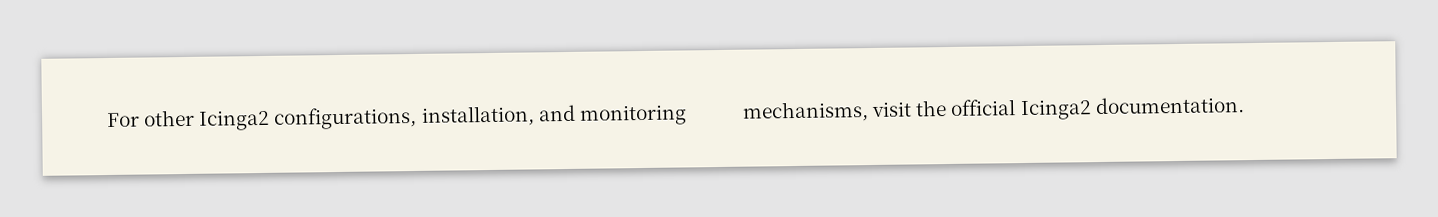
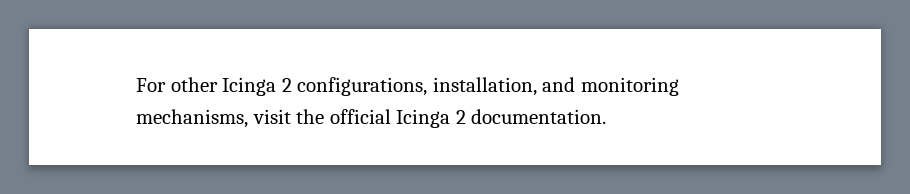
- For other Icinga2 configurations, installation, and monitoring mechanisms, visit the official Icinga2 documentation.
+ For other Icinga 2 configurations, installation, and monitoring mechanisms, visit the official Icinga 2 documentation.

